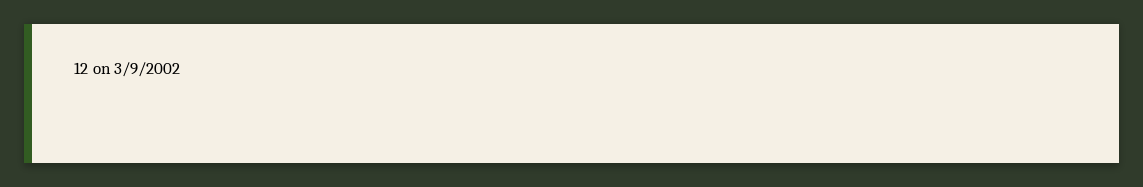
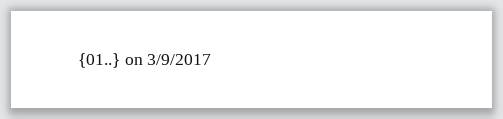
- 12 on 3/9/2002
+ {01..} on 3/9/2017

